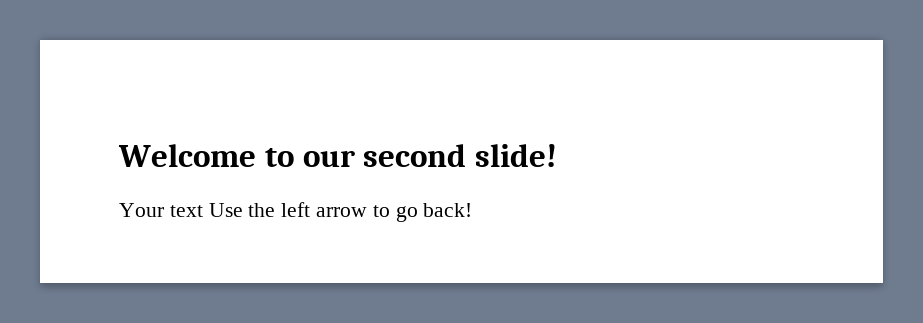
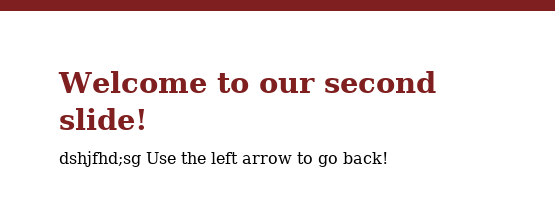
- Your text Use the left arrow to go back!
+ dshjfhd;sg Use the left arrow to go back!

